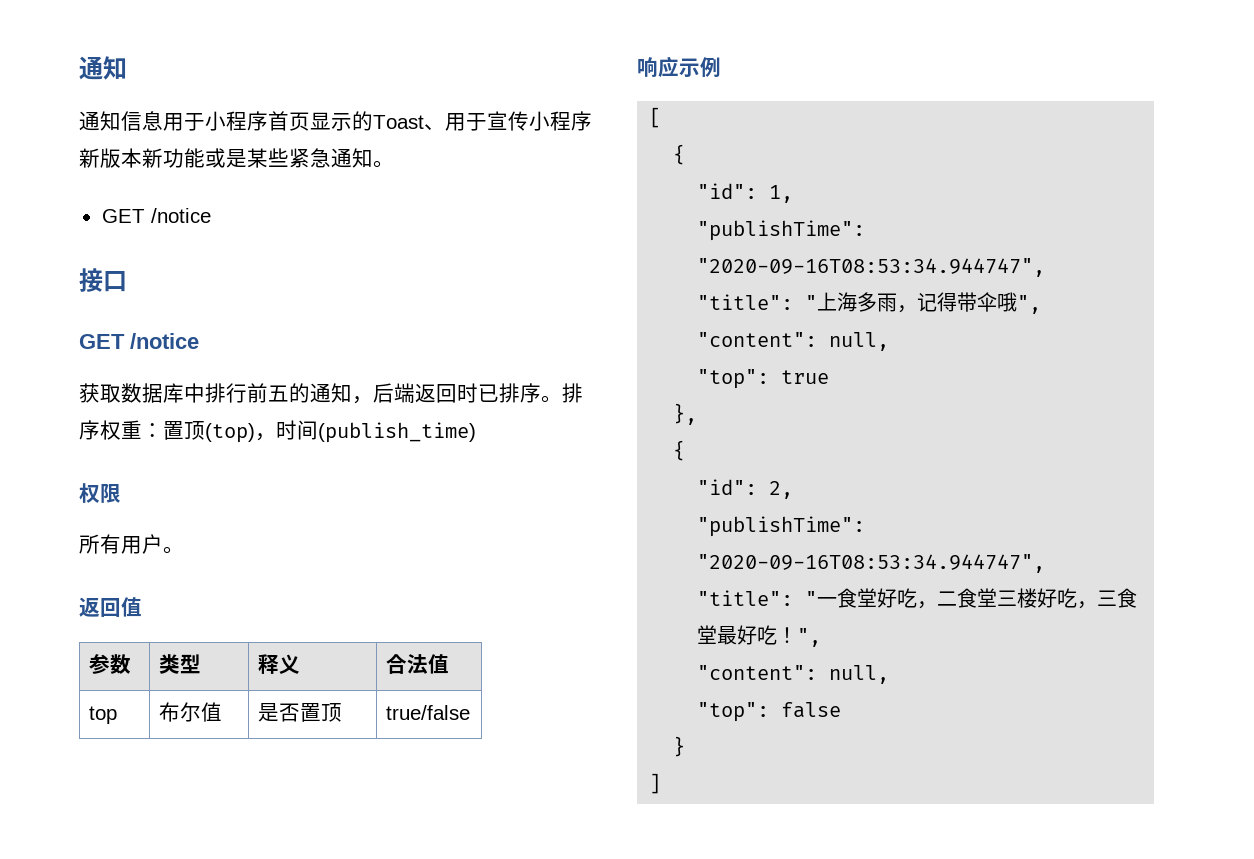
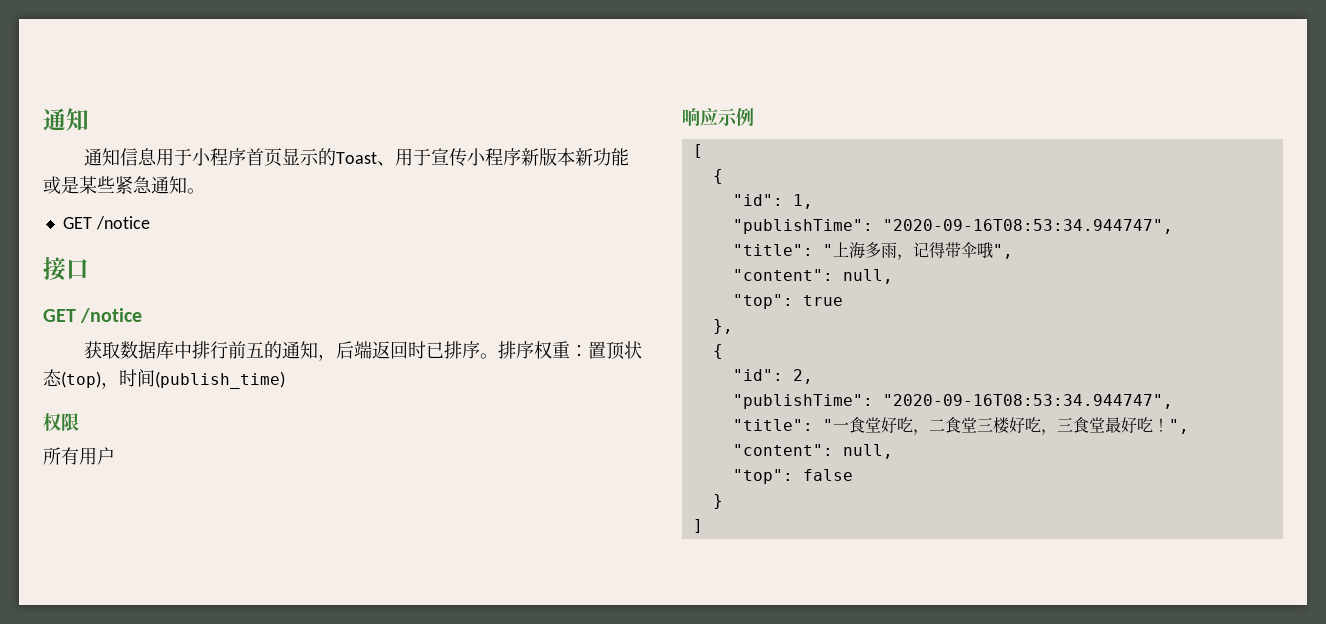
- 排序权重：置顶(top)，时间(publish_time)
+ 排序权重：置顶状态(top)，时间(publish_time)
- 所有用户。
- 返回值
- 参数 | 类型 | 释义 | 合法值
- top | 布尔值 | 是否置顶 | true/false
+ 所有用户

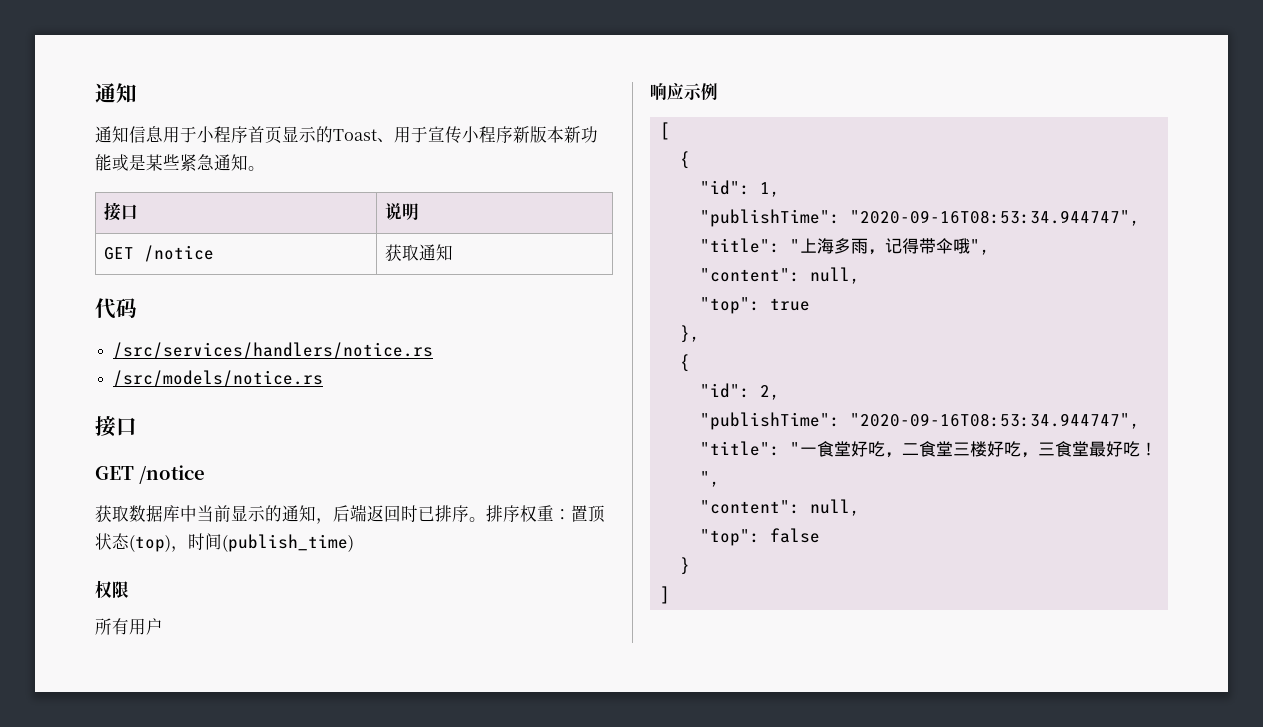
  通知信息用于小程序首页显示的Toast、用于宣传小程序新版本新功能或是某些紧急通知。
- GET /notice
+ 接口 | 说明
+ GET /notice | 获取通知
+ 代码
+ /src/services/handlers/notice.rs
+ /src/models/notice.rs
- 获取数据库中排行前五的通知，后端返回时已排序。
+ 获取数据库中当前显示的通知，后端返回时已排序。

